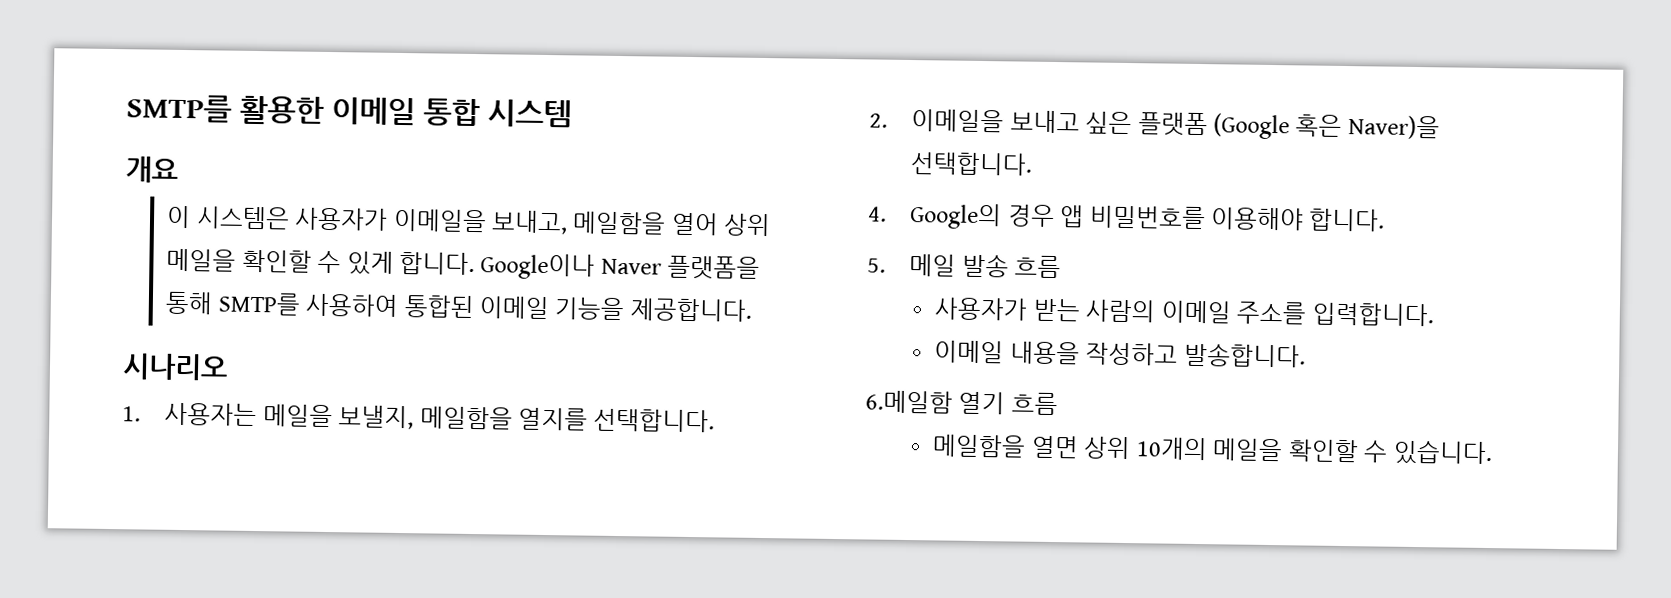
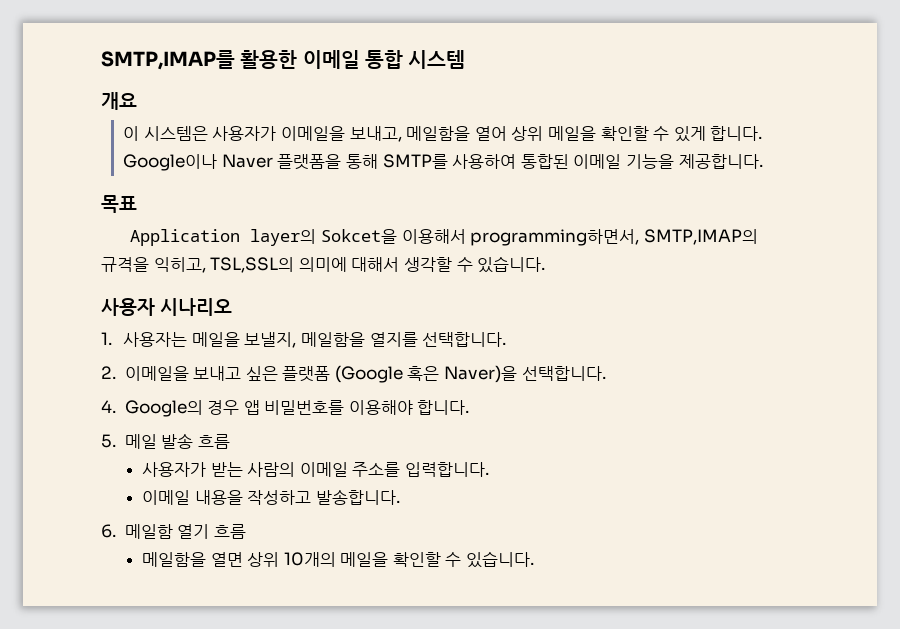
- SMTP를 활용한 이메일 통합 시스템
+ SMTP,IMAP를 활용한 이메일 통합 시스템
- 시나리오
+ 목표
+ Application layer의 Sokcet을 이용해서 programming하면서, SMTP,IMAP의 규격을 익히고, TSL,SSL의 의미에 대해서 생각할 수 있습니다.
+ 사용자 시나리오
- 6.메일함 열기 흐름
+ 6. 메일함 열기 흐름

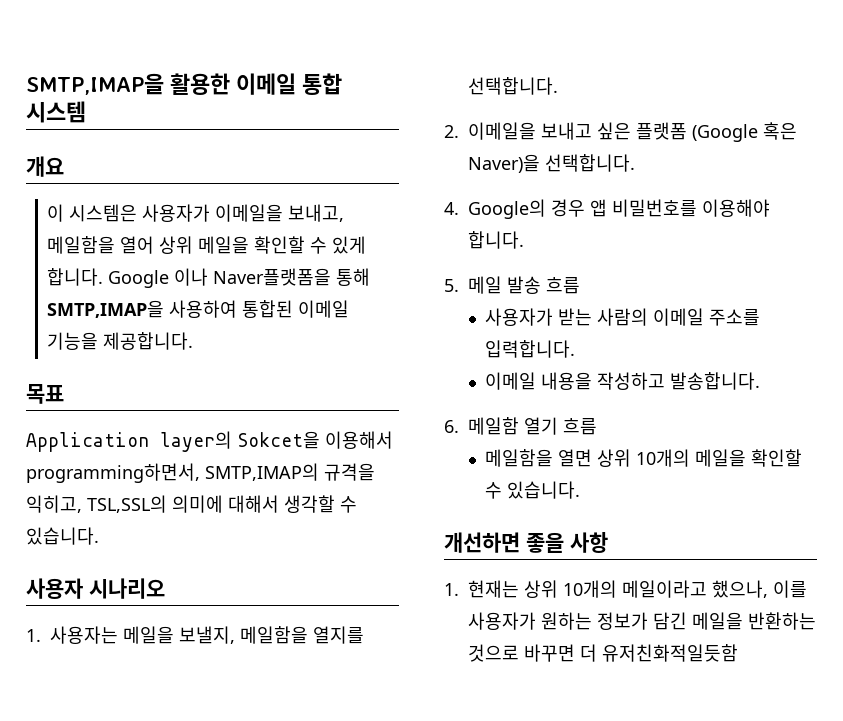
- SMTP,IMAP를 활용한 이메일 통합 시스템
+ SMTP,IMAP을 활용한 이메일 통합 시스템
- Google이나 Naver 플랫폼을 통해 SMTP를 사용하여 통합된 이메일 기능을 제공합니다.
+ Google 이나 Naver플랫폼을 통해 SMTP,IMAP을 사용하여 통합된 이메일 기능을 제공합니다.
+ 개선하면 좋을 사항
+ 1. 현재는 상위 10개의 메일이라고 했으나, 이를 사용자가 원하는 정보가 담긴 메일을 반환하는 것으로 바꾸면 더 유저친화적일듯함

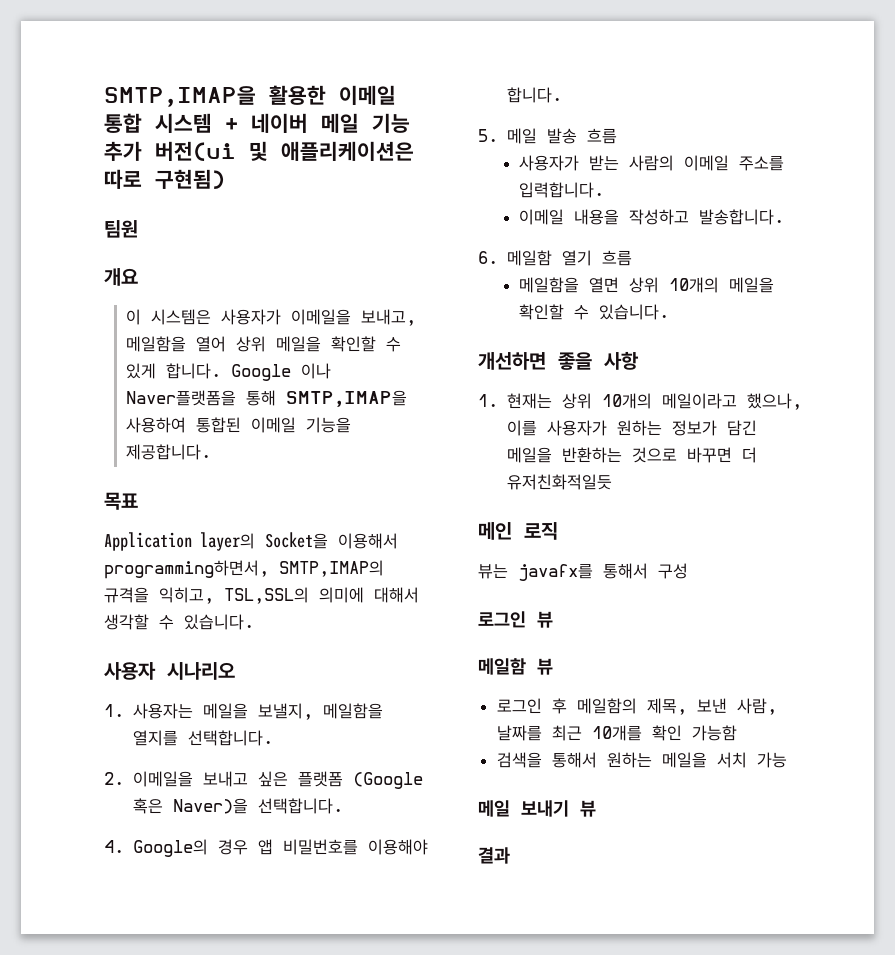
- SMTP,IMAP을 활용한 이메일 통합 시스템
+ SMTP,IMAP을 활용한 이메일 통합 시스템 + 네이버 메일 기능 추가 버전(ui 및 애플리케이션은 따로 구현됨)
+ 팀원
- Application layer의 Sokcet을 이용해서 programming하면서, SMTP,IMAP의 규격을 익히고, TSL,SSL의 의미에 대해서 생각할 수 있습니다.
+ Application layer의 Socket을 이용해서 programming하면서, SMTP,IMAP의 규격을 익히고, TSL,SSL의 의미에 대해서 생각할 수 있습니다.
- 1. 현재는 상위 10개의 메일이라고 했으나, 이를 사용자가 원하는 정보가 담긴 메일을 반환하는 것으로 바꾸면 더 유저친화적일듯함
+ 1. 현재는 상위 10개의 메일이라고 했으나, 이를 사용자가 원하는 정보가 담긴 메일을 반환하는 것으로 바꾸면 더 유저친화적일듯
+ 메인 로직
+ 뷰는 javafx를 통해서 구성
+ 로그인 뷰
+ 메일함 뷰
+ 로그인 후 메일함의 제목, 보낸 사람, 날짜를 최근 10개를 확인 가능함
+ 검색을 통해서 원하는 메일을 서치 가능
+ 메일 보내기 뷰
+ 결과

